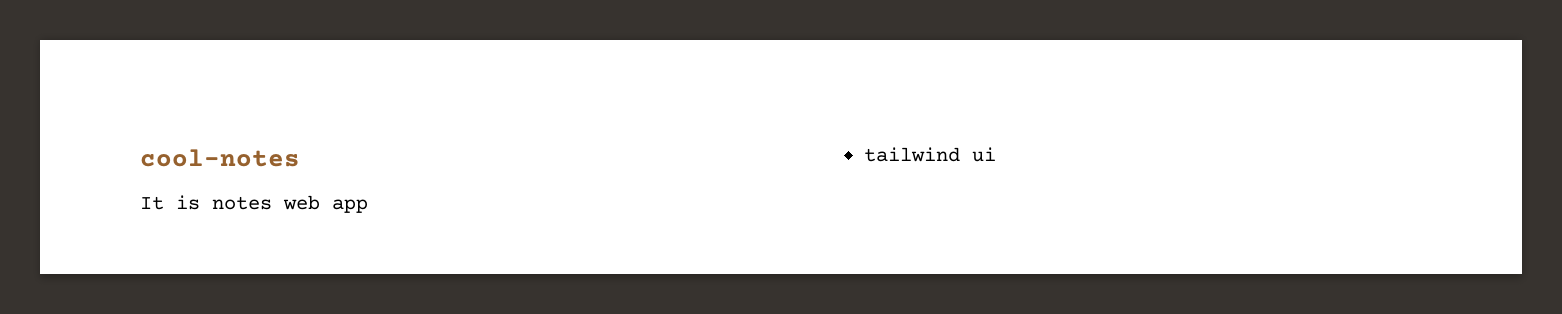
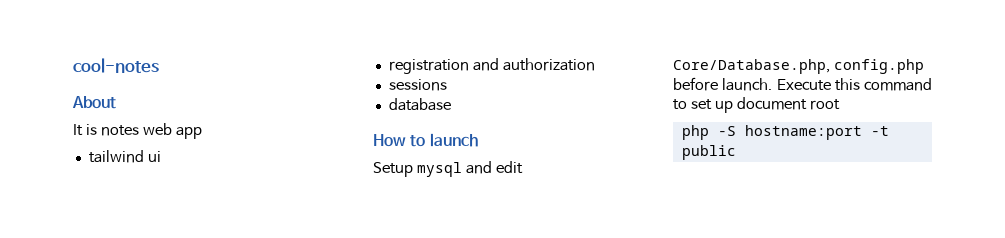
+ About
+ registration and authorization
+ sessions
+ database
+ How to launch
+ Setup mysql and edit Core/Database.php, config.php before launch. Execute this command to set up document root
+ php -S hostname:port -t public

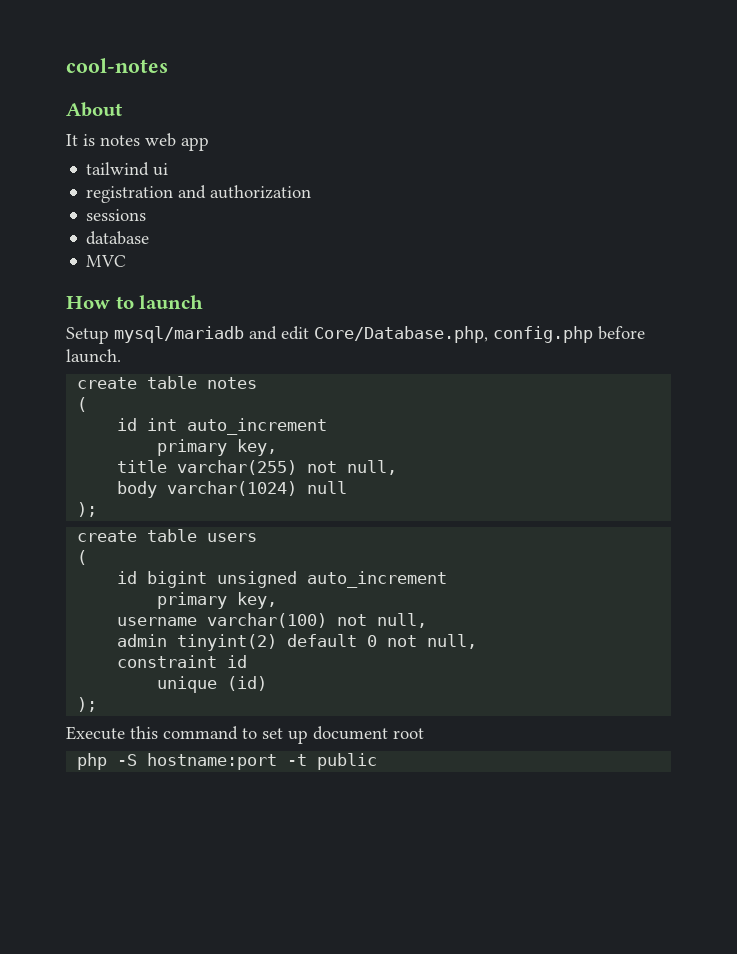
+ MVC
- Setup mysql and edit Core/Database.php, config.php before launch. Execute this command to set up document root
+ Setup mysql/mariadb and edit Core/Database.php, config.php before launch.
+ create table notes
+ (
+ id int auto_increment
+ primary key,
+ title varchar(255) not null,
+ body varchar(1024) null
+ );
+ create table users
+ (
+ id bigint unsigned auto_increment
+ primary key,
+ username varchar(100) not null,
+ admin tinyint(2) default 0 not null,
+ constraint id
+ unique (id)
+ );
+ Execute this command to set up document root

